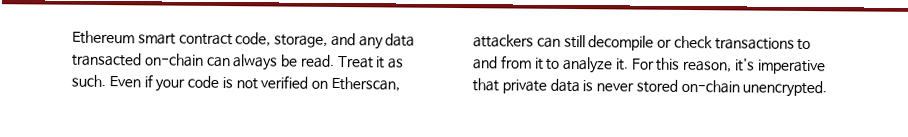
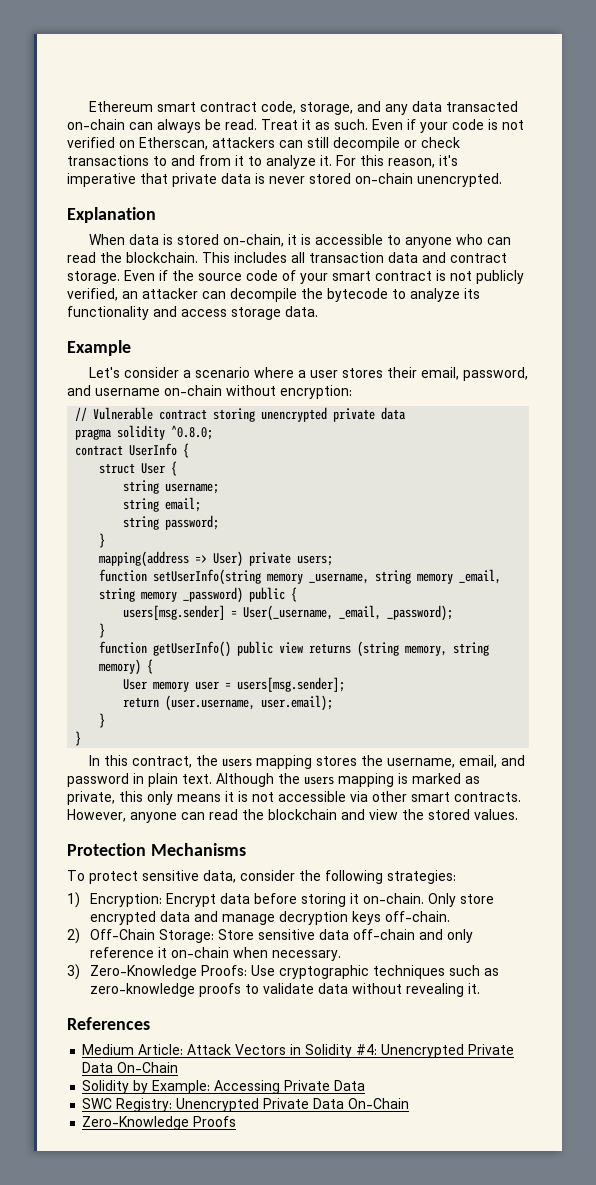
+ Explanation
+ When data is stored on-chain, it is accessible to anyone who can read the blockchain. This includes all transaction data and contract storage. Even if the source code of your smart contract is not publicly verified, an attacker can decompile the bytecode to analyze its functionality and access storage data.
+ Example
+ Let's consider a scenario where a user stores their email, password, and username on-chain without encryption:
+ // Vulnerable contract storing unencrypted private data
+ pragma solidity ^0.8.0;
+ contract UserInfo {
+ struct User {
+ string username;
+ string email;
+ string password;
+ }
+ mapping(address => User) private users;
+ function setUserInfo(string memory _username, string memory _email, string memory _password) public {
+ users[msg.sender] = User(_username, _email, _password);
+ }
+ function getUserInfo() public view returns (string memory, string memory) {
+ User memory user = users[msg.sender];
+ return (user.username, user.email);
+ }
+ }
+ In this contract, the users mapping stores the username, email, and password in plain text. Although the users mapping is marked as private, this only means it is not accessible via other smart contracts. However, anyone can read the blockchain and view the stored values.
+ Protection Mechanisms
+ To protect sensitive data, consider the following strategies:
+ 1) Encryption: Encrypt data before storing it on-chain. Only store encrypted data and manage decryption keys off-chain.
+ 2) Off-Chain Storage: Store sensitive data off-chain and only reference it on-chain when necessary.
+ 3) Zero-Knowledge Proofs: Use cryptographic techniques such as zero-knowledge proofs to validate data without revealing it.
+ References
+ Medium Article: Attack Vectors in Solidity #4: Unencrypted Private Data On-Chain
+ Solidity by Example: Accessing Private Data
+ SWC Registry: Unencrypted Private Data On-Chain
+ Zero-Knowledge Proofs

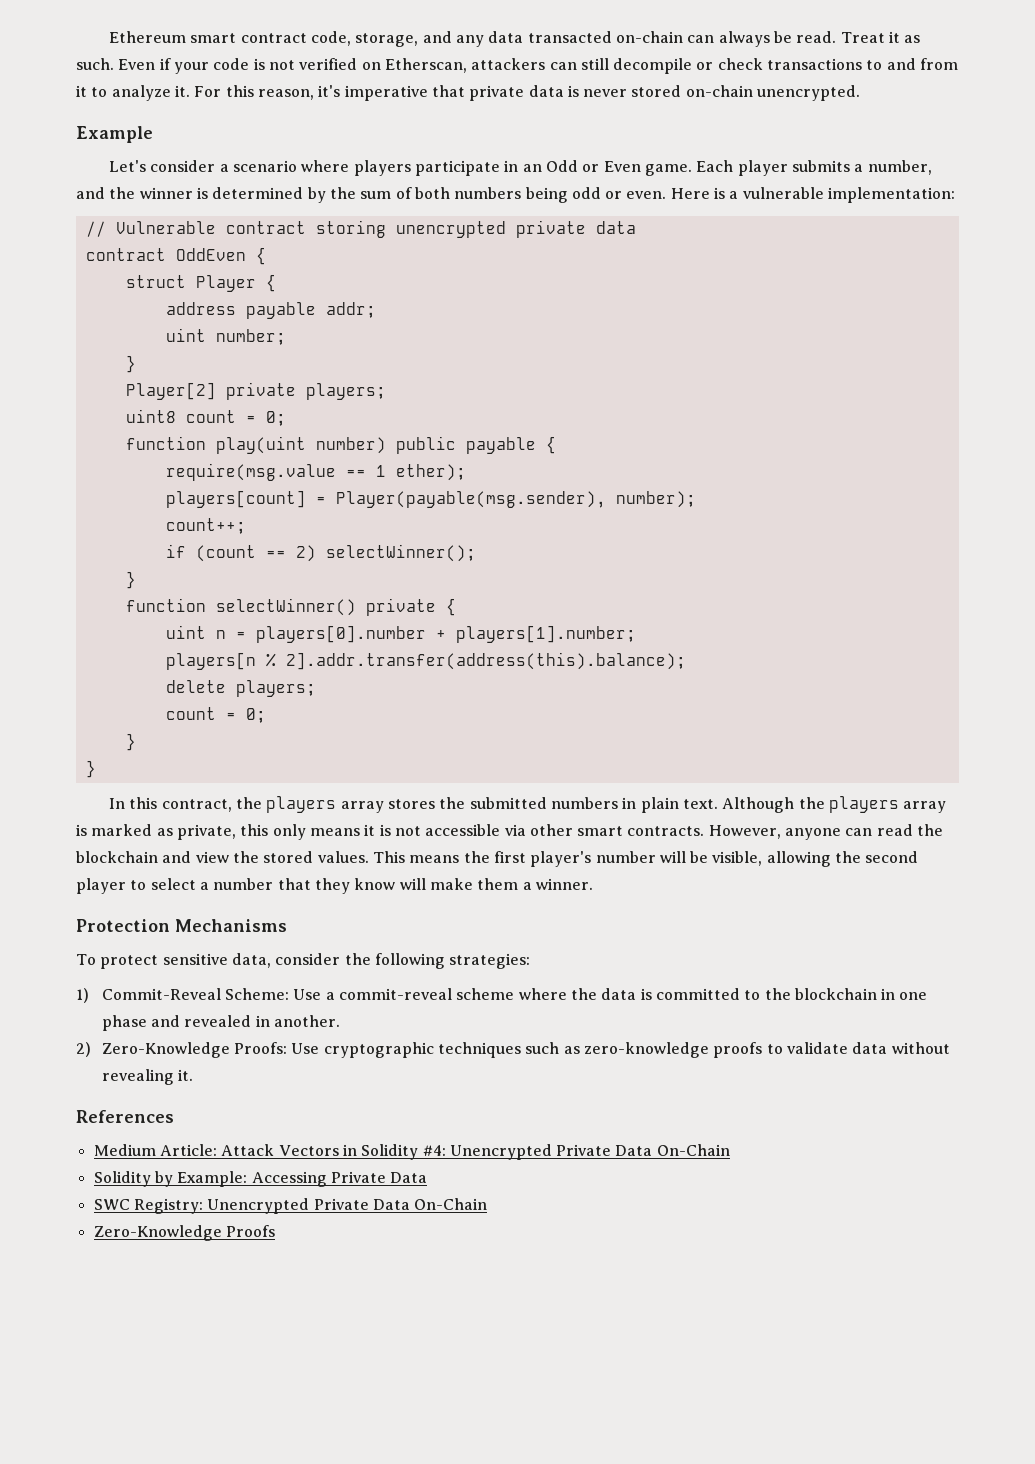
- Explanation
- When data is stored on-chain, it is accessible to anyone who can read the blockchain. This includes all transaction data and contract storage. Even if the source code of your smart contract is not publicly verified, an attacker can decompile the bytecode to analyze its functionality and access storage data.
- Let's consider a scenario where a user stores their email, password, and username on-chain without encryption:
+ Let's consider a scenario where players participate in an Odd or Even game. Each player submits a number, and the winner is determined by the sum of both numbers being odd or even. Here is a vulnerable implementation:
- pragma solidity ^0.8.0;
- contract UserInfo {
+ contract OddEven {
- struct User {
- string username;
- string email;
- string password;
+ struct Player {
+ address payable addr;
+ uint number;
  }
- mapping(address => User) private users;
- function setUserInfo(string memory _username, string memory _email, string memory _password) public {
- users[msg.sender] = User(_username, _email, _password);
+ Player[2] private players;
+ uint8 count = 0;
+ function play(uint number) public payable {
+ require(msg.value == 1 ether);
+ players[count] = Player(payable(msg.sender), number);
+ count++;
+ if (count == 2) selectWinner();
  }
- function getUserInfo() public view returns (string memory, string memory) {
- User memory user = users[msg.sender];
- return (user.username, user.email);
+ function selectWinner() private {
+ uint n = players[0].number + players[1].number;
+ players[n % 2].addr.transfer(address(this).balance);
+ delete players;
+ count = 0;
- In this contract, the users mapping stores the username, email, and password in plain text.
+ In this contract, the players array stores the submitted numbers in plain text.
- Although the users mapping is marked as private, this only means it is not accessible via other smart contracts.
+ Although the players array is marked as private, this only means it is not accessible via other smart contracts.
+ This means the first player's number will be visible, allowing the second player to select a number that they know will make them a winner.
- 1) Encryption: Encrypt data before storing it on-chain. Only store encrypted data and manage decryption keys off-chain.
- 2) Off-Chain Storage: Store sensitive data off-chain and only reference it on-chain when necessary.
- 3) Zero-Knowledge Proofs: Use cryptographic techniques such as zero-knowledge proofs to validate data without revealing it.
+ 1) Commit-Reveal Scheme: Use a commit-reveal scheme where the data is committed to the blockchain in one phase and revealed in another.
+ 2) Zero-Knowledge Proofs: Use cryptographic techniques such as zero-knowledge proofs to validate data without revealing it.

